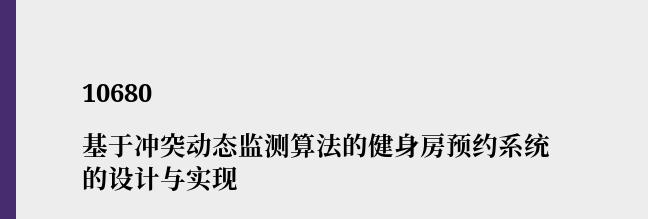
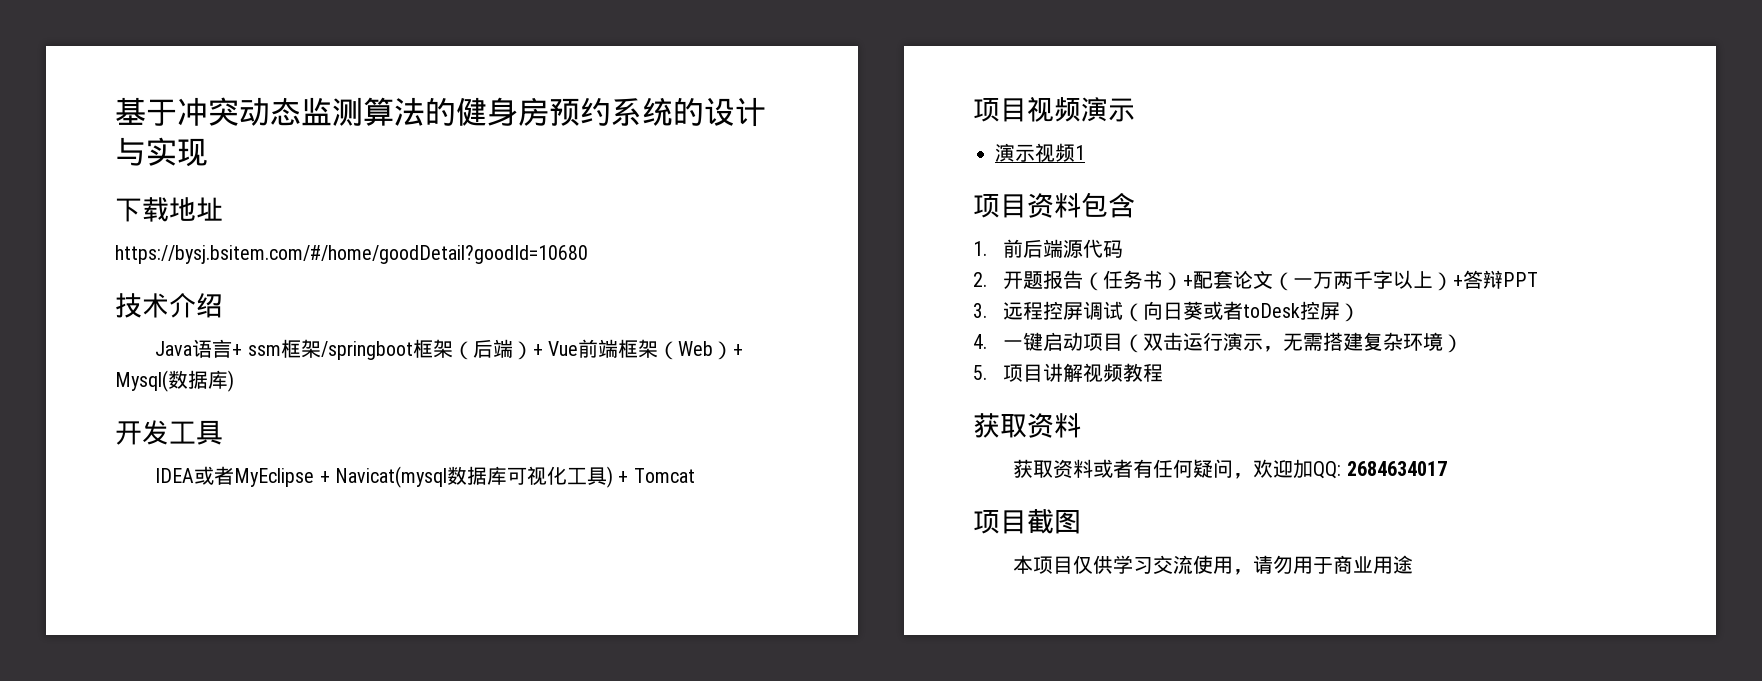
- 10680
+ 下载地址
+ https://bysj.bsitem.com/#/home/goodDetail?goodId=10680
+ 技术介绍
+ Java语言+ ssm框架/springboot框架（后端）+ Vue前端框架（Web）+ Mysql(数据库)
+ 开发工具
+ IDEA或者MyEclipse + Navicat(mysql数据库可视化工具) + Tomcat
+ 项目视频演示
+ 演示视频1
+ 项目资料包含
+ 1.前后端源代码
+ 2.开题报告（任务书）+配套论文（一万两千字以上）+答辩PPT
+ 3.远程控屏调试（向日葵或者toDesk控屏）
+ 4.一键启动项目（双击运行演示，无需搭建复杂环境）
+ 5.项目讲解视频教程
+ 获取资料
+ 获取资料或者有任何疑问，欢迎加QQ: 2684634017
+ 项目截图
+ 本项目仅供学习交流使用，请勿用于商业用途

